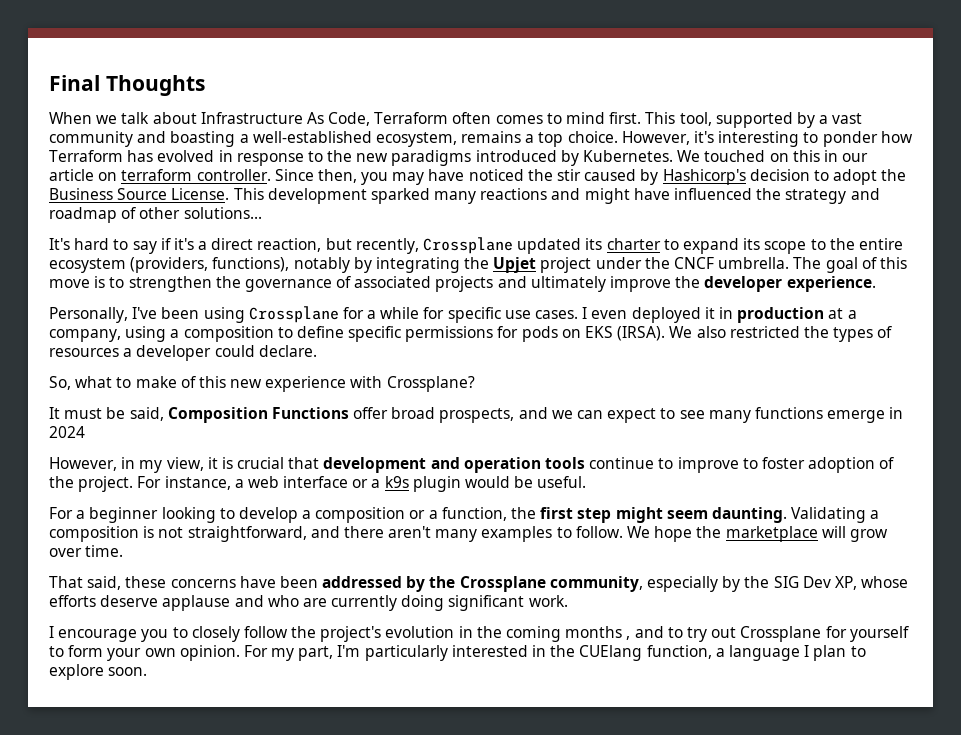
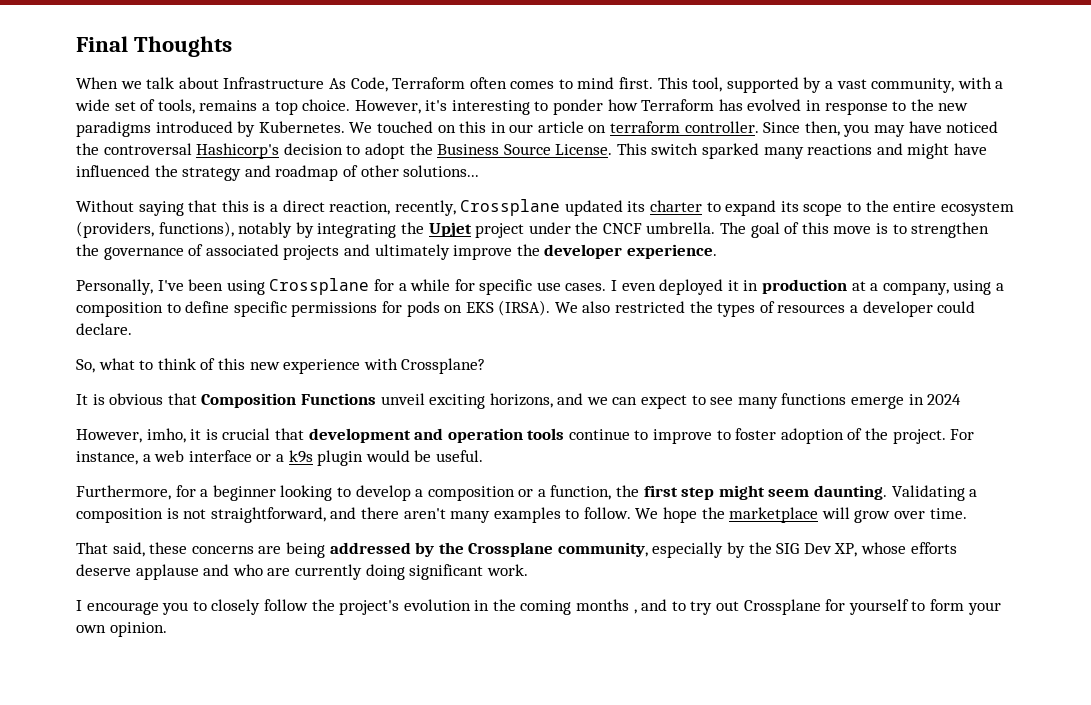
- This tool, supported by a vast community and boasting a well-established ecosystem, remains a top choice.
+ This tool, supported by a vast community, with a wide set of tools, remains a top choice.
- Since then, you may have noticed the stir caused by Hashicorp's decision to adopt the Business Source License.
+ Since then, you may have noticed the controversal Hashicorp's decision to adopt the Business Source License.
- This development sparked many reactions and might have influenced the strategy and roadmap of other solutions...
+ This switch sparked many reactions and might have influenced the strategy and roadmap of other solutions...
- It's hard to say if it's a direct reaction, but recently, Crossplane updated its charter to expand its scope to the entire ecosystem (providers, functions), notably by integrating the Upjet project under the CNCF umbrella.
+ Without saying that this is a direct reaction, recently, Crossplane updated its charter to expand its scope to the entire ecosystem (providers, functions), notably by integrating the Upjet project under the CNCF umbrella.
- So, what to make of this new experience with Crossplane?
+ So, what to think of this new experience with Crossplane?
- It must be said, Composition Functions offer broad prospects, and we can expect to see many functions emerge in 2024
+ It is obvious that Composition Functions unveil exciting horizons, and we can expect to see many functions emerge in 2024
- However, in my view, it is crucial that development and operation tools continue to improve to foster adoption of the project.
+ However, imho, it is crucial that development and operation tools continue to improve to foster adoption of the project.
- For a beginner looking to develop a composition or a function, the first step might seem daunting.
+ Furthermore, for a beginner looking to develop a composition or a function, the first step might seem daunting.
- That said, these concerns have been addressed by the Crossplane community, especially by the SIG Dev XP, whose efforts deserve applause and who are currently doing significant work.
+ That said, these concerns are being addressed by the Crossplane community, especially by the SIG Dev XP, whose efforts deserve applause and who are currently doing significant work.
- For my part, I'm particularly interested in the CUElang function, a language I plan to explore soon.

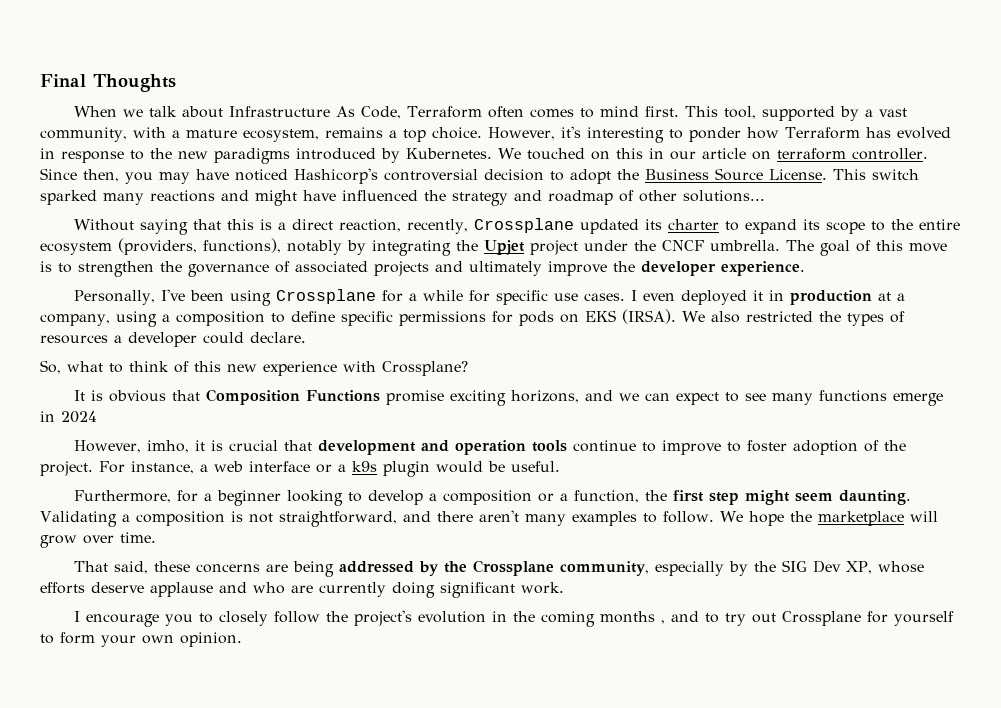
- This tool, supported by a vast community, with a wide set of tools, remains a top choice.
+ This tool, supported by a vast community, with a mature ecosystem, remains a top choice.
- Since then, you may have noticed the controversal Hashicorp's decision to adopt the Business Source License.
+ Since then, you may have noticed Hashicorp's controversial decision to adopt the Business Source License.
- It is obvious that Composition Functions unveil exciting horizons, and we can expect to see many functions emerge in 2024
+ It is obvious that Composition Functions promise exciting horizons, and we can expect to see many functions emerge in 2024

